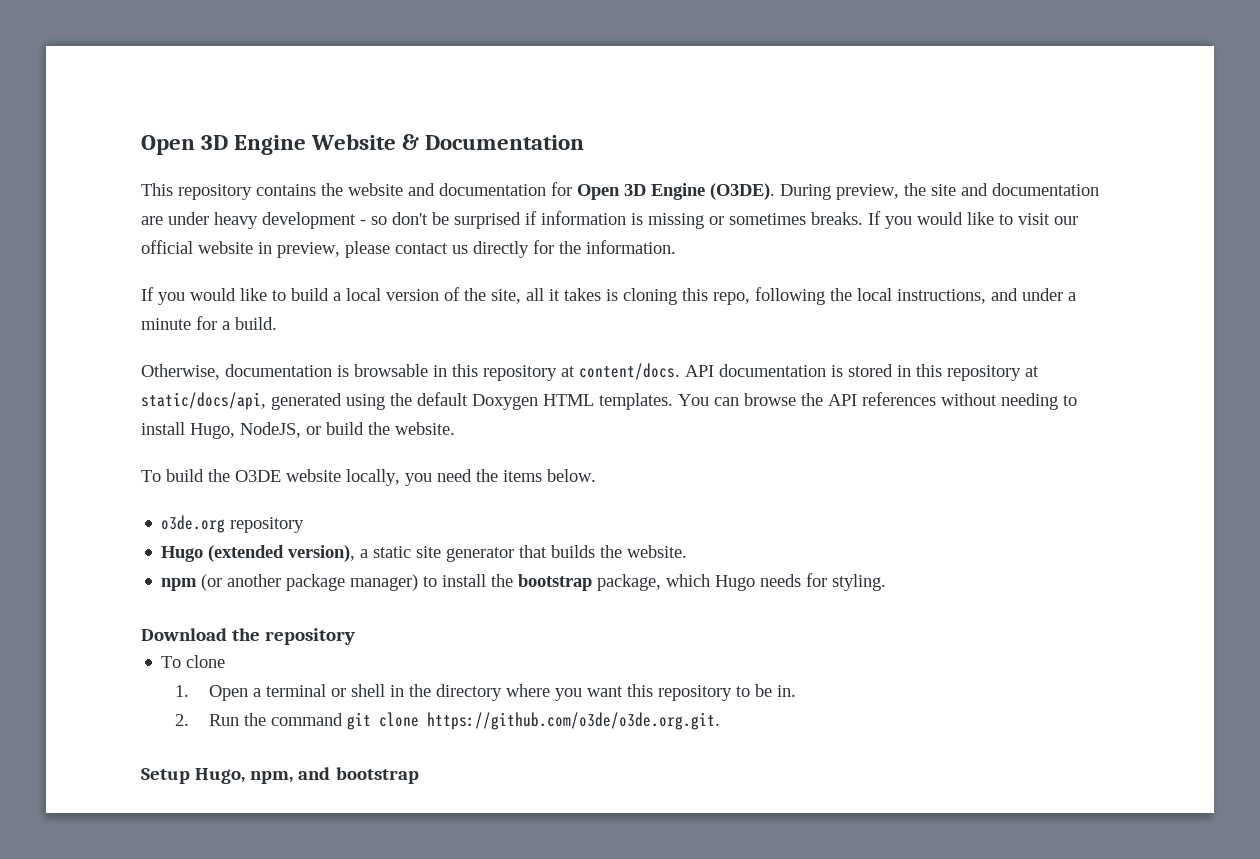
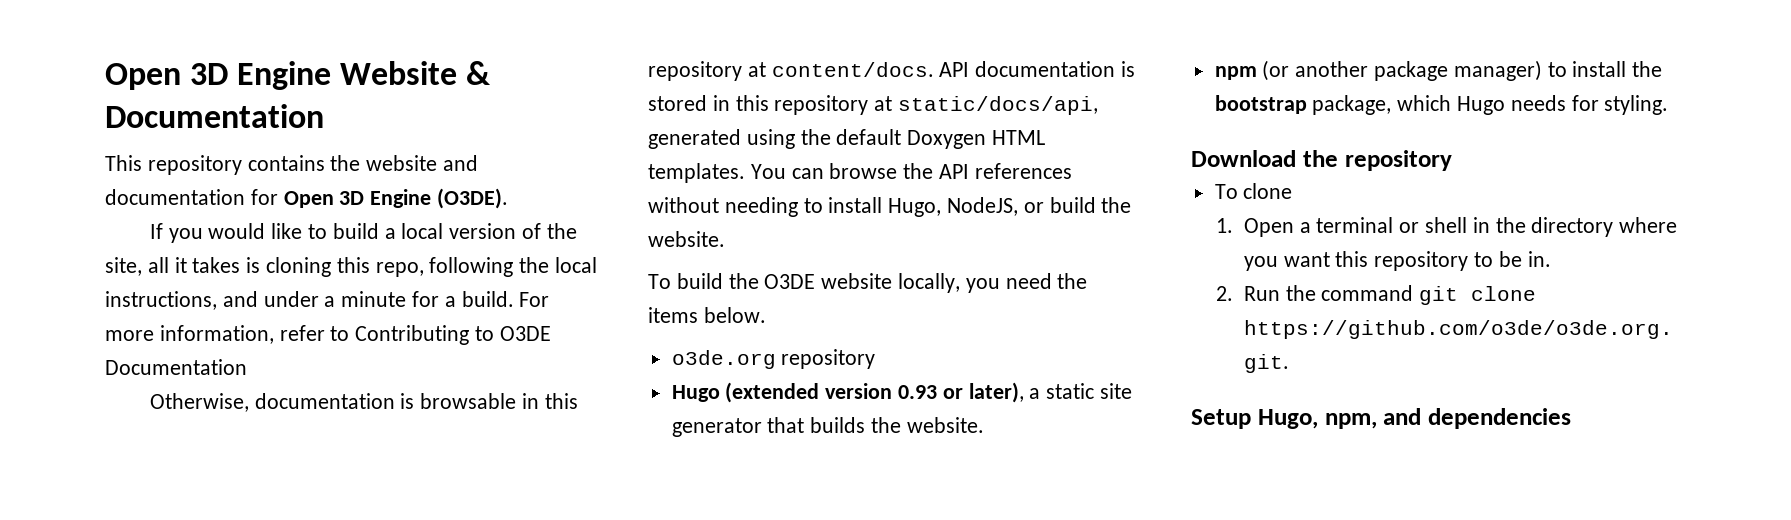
- During preview, the site and documentation are under heavy development - so don't be surprised if information is missing or sometimes breaks. If you would like to visit our official website in preview, please contact us directly for the information.
+ For more information, refer to Contributing to O3DE Documentation
- Hugo (extended version), a static site generator that builds the website.
+ Hugo (extended version 0.93 or later), a static site generator that builds the website.
- Setup Hugo, npm, and bootstrap
+ Setup Hugo, npm, and dependencies

